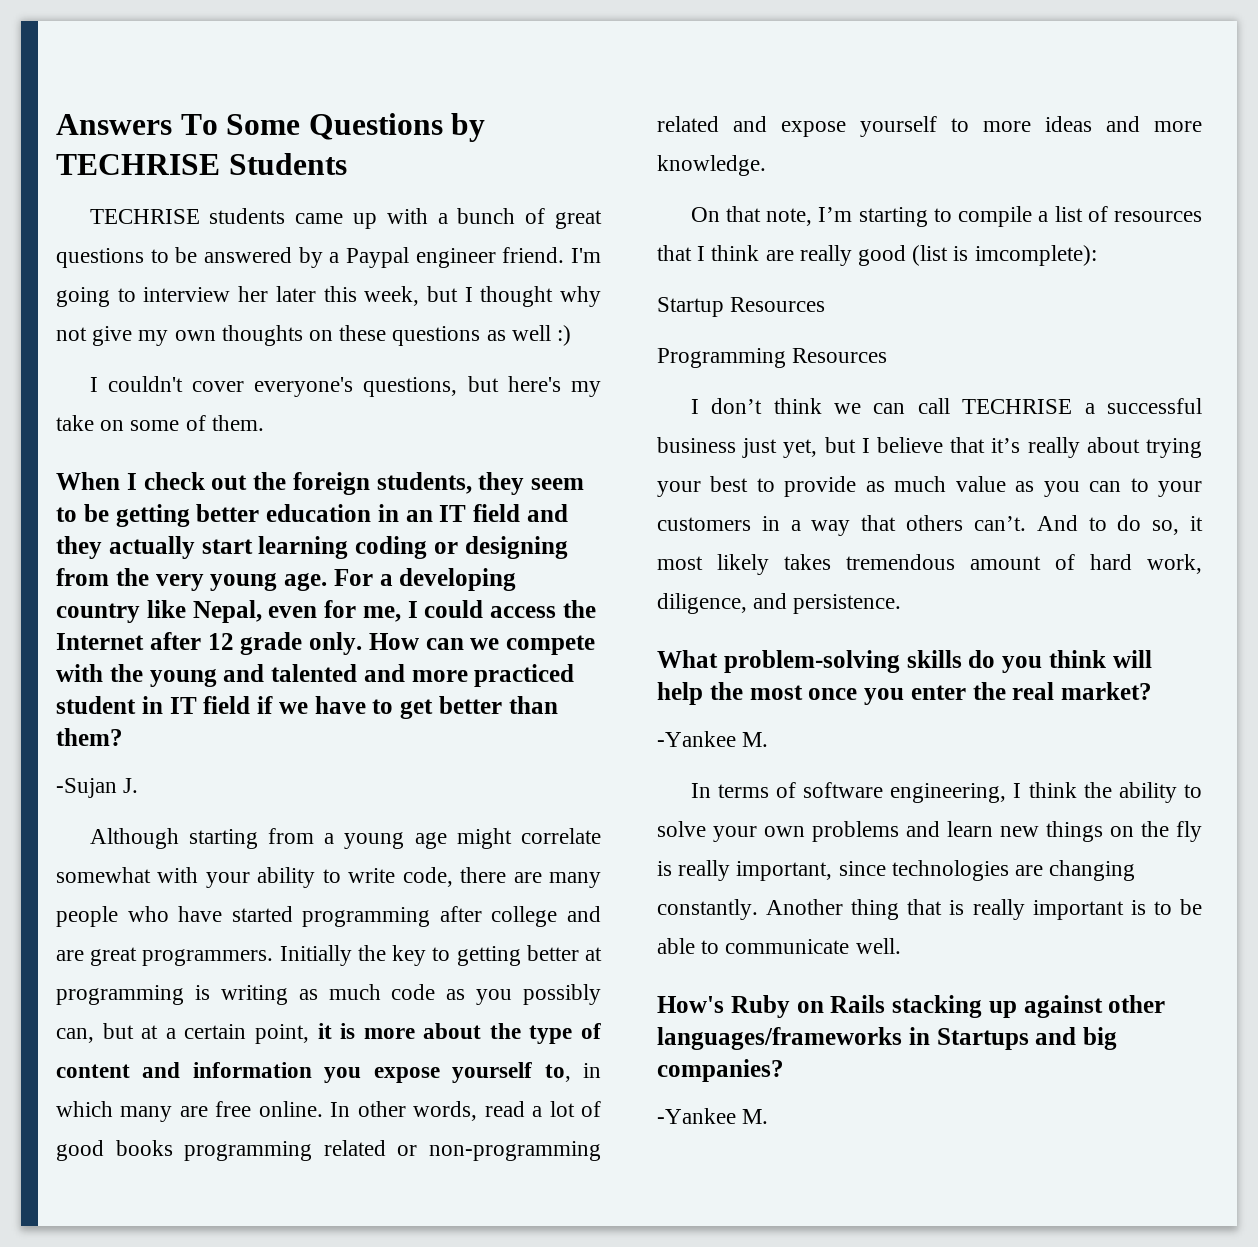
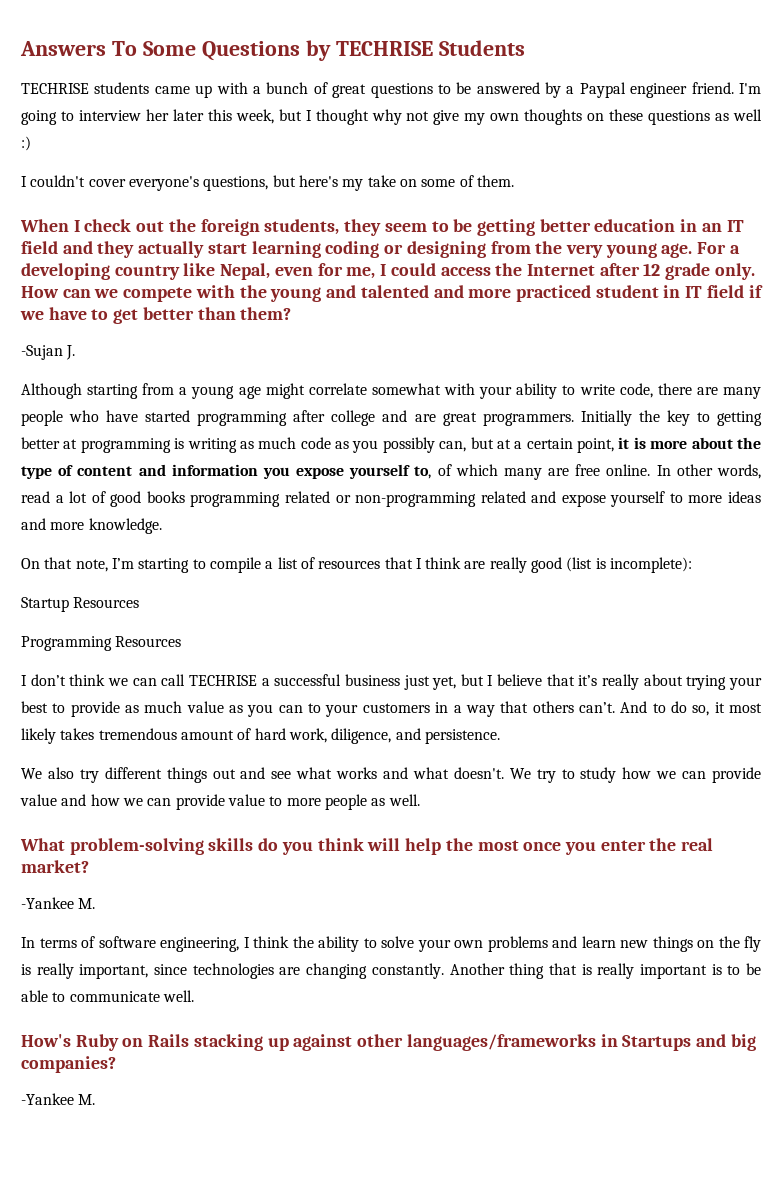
- Initially the key to getting better at programming is writing as much code as you possibly can, but at a certain point, it is more about the type of content and information you expose yourself to, in which many are free online.
+ Initially the key to getting better at programming is writing as much code as you possibly can, but at a certain point, it is more about the type of content and information you expose yourself to, of which many are free online.
- On that note, I’m starting to compile a list of resources that I think are really good (list is imcomplete):
+ On that note, I’m starting to compile a list of resources that I think are really good (list is incomplete):
+ We also try different things out and see what works and what doesn't. We try to study how we can provide value and how we can provide value to more people as well.

